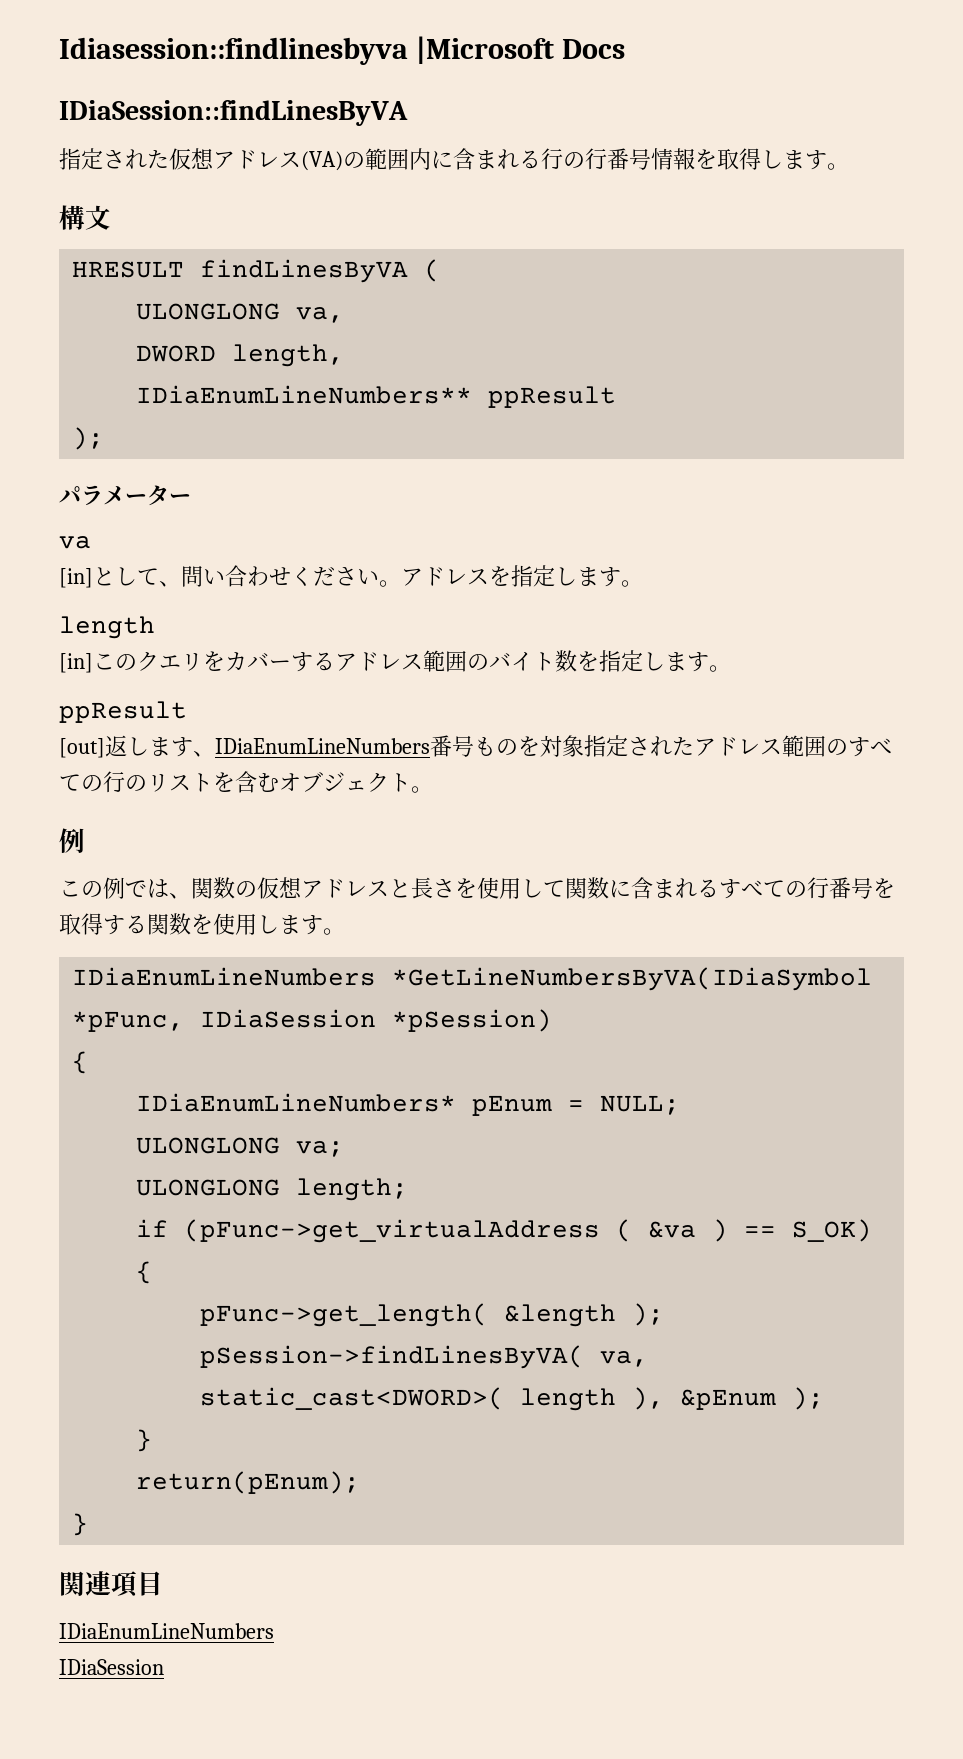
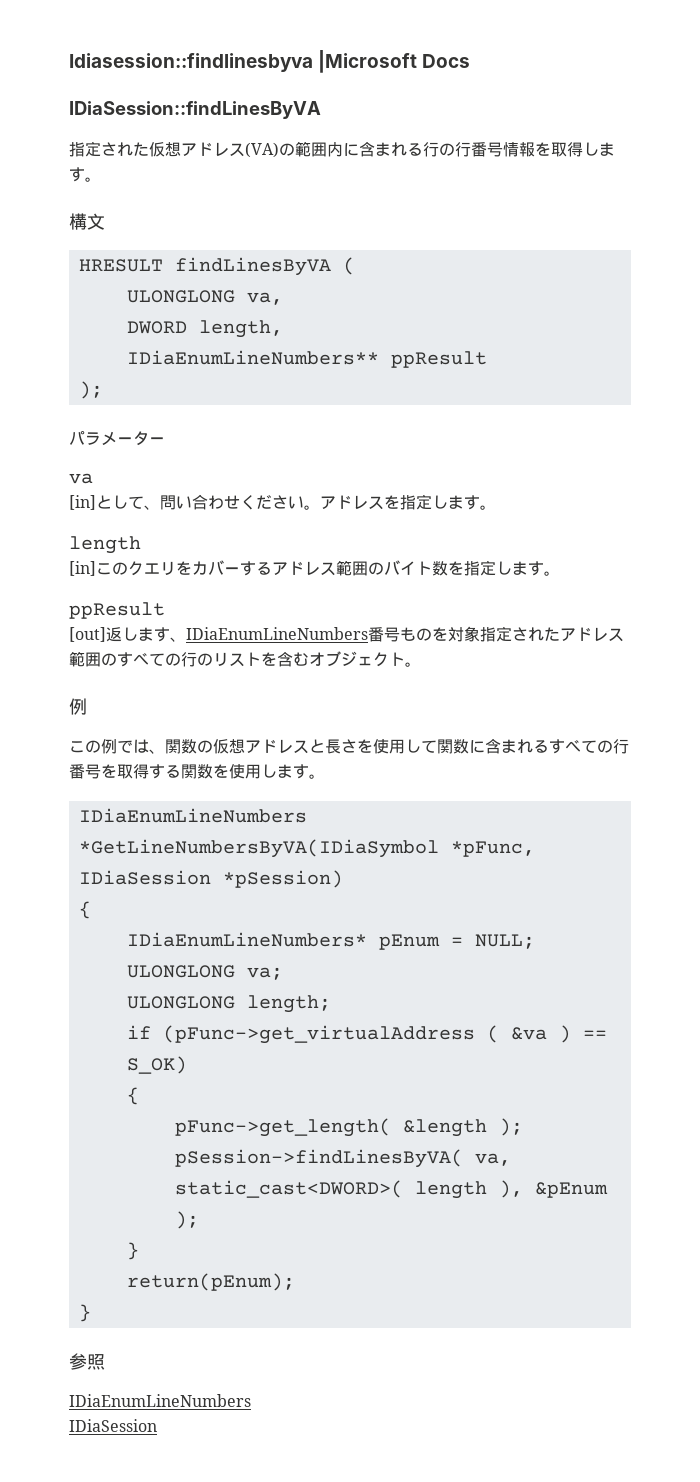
- 関連項目
+ 参照

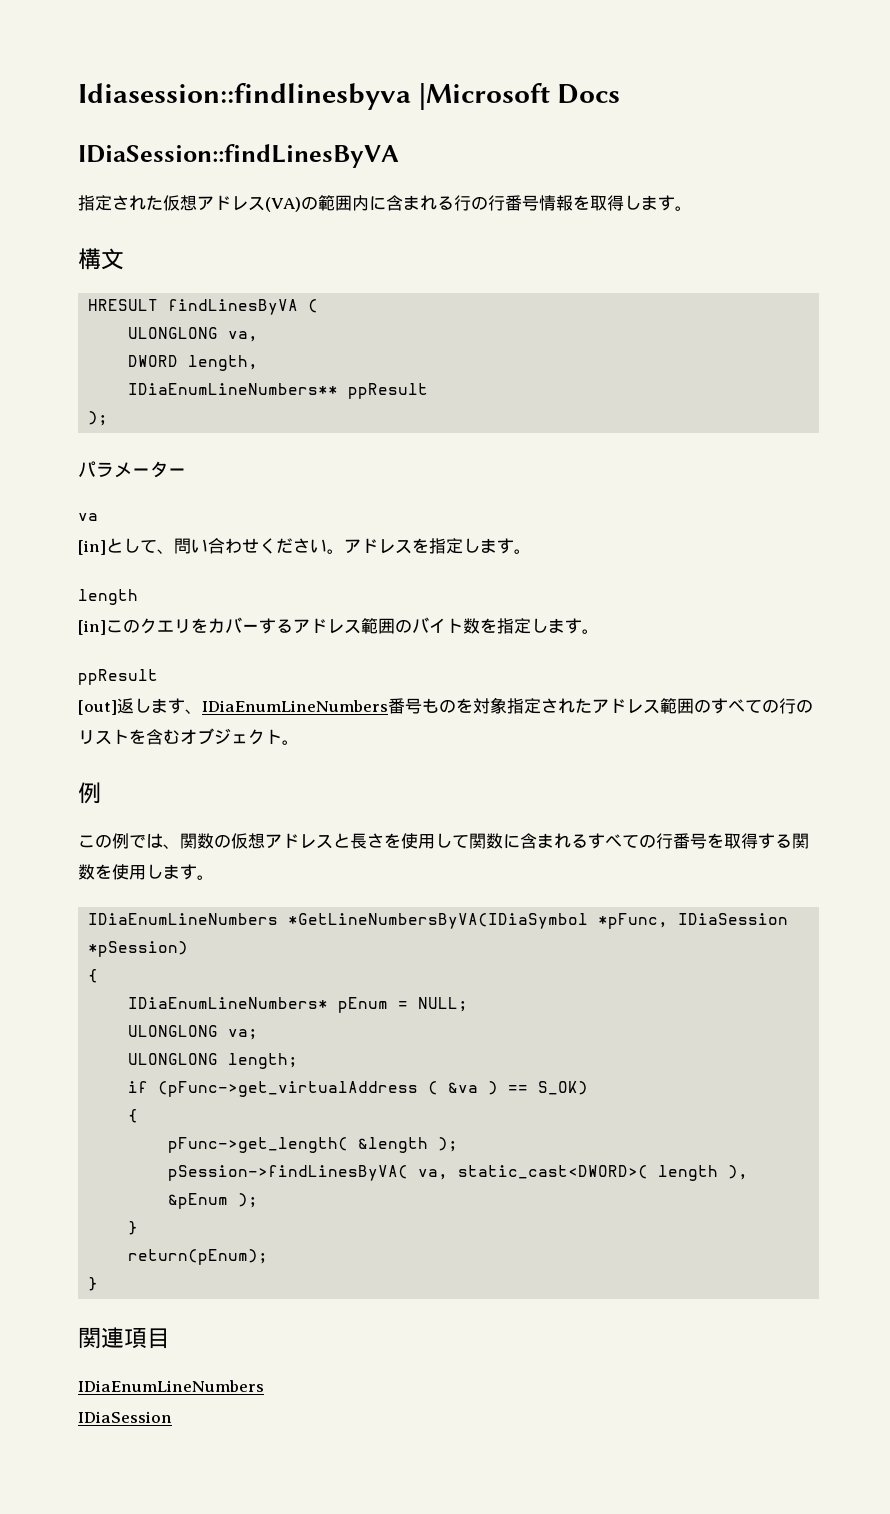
- 参照
+ 関連項目

